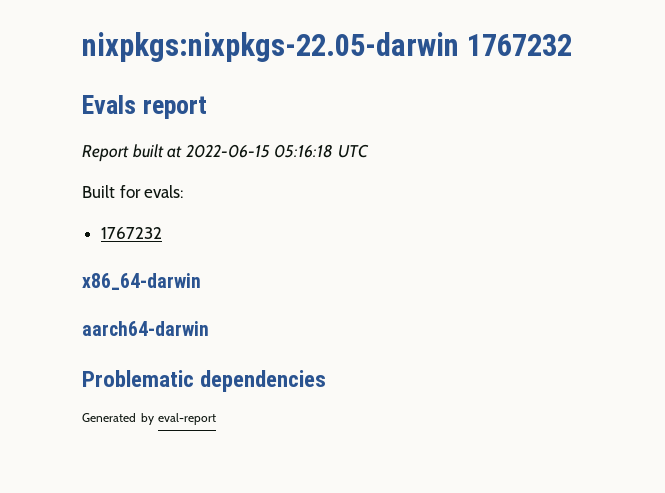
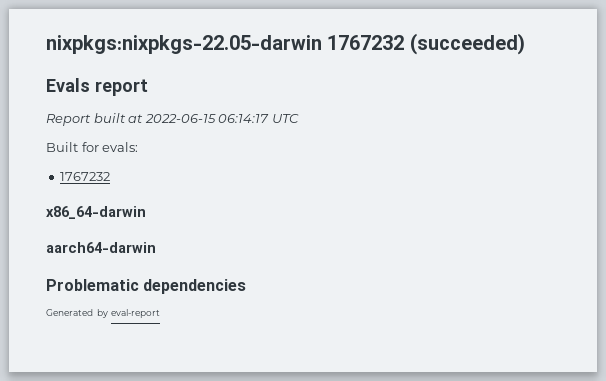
- nixpkgs:nixpkgs-22.05-darwin 1767232
+ nixpkgs:nixpkgs-22.05-darwin 1767232 (succeeded)
- Report built at 2022-06-15 05:16:18 UTC
+ Report built at 2022-06-15 06:14:17 UTC

